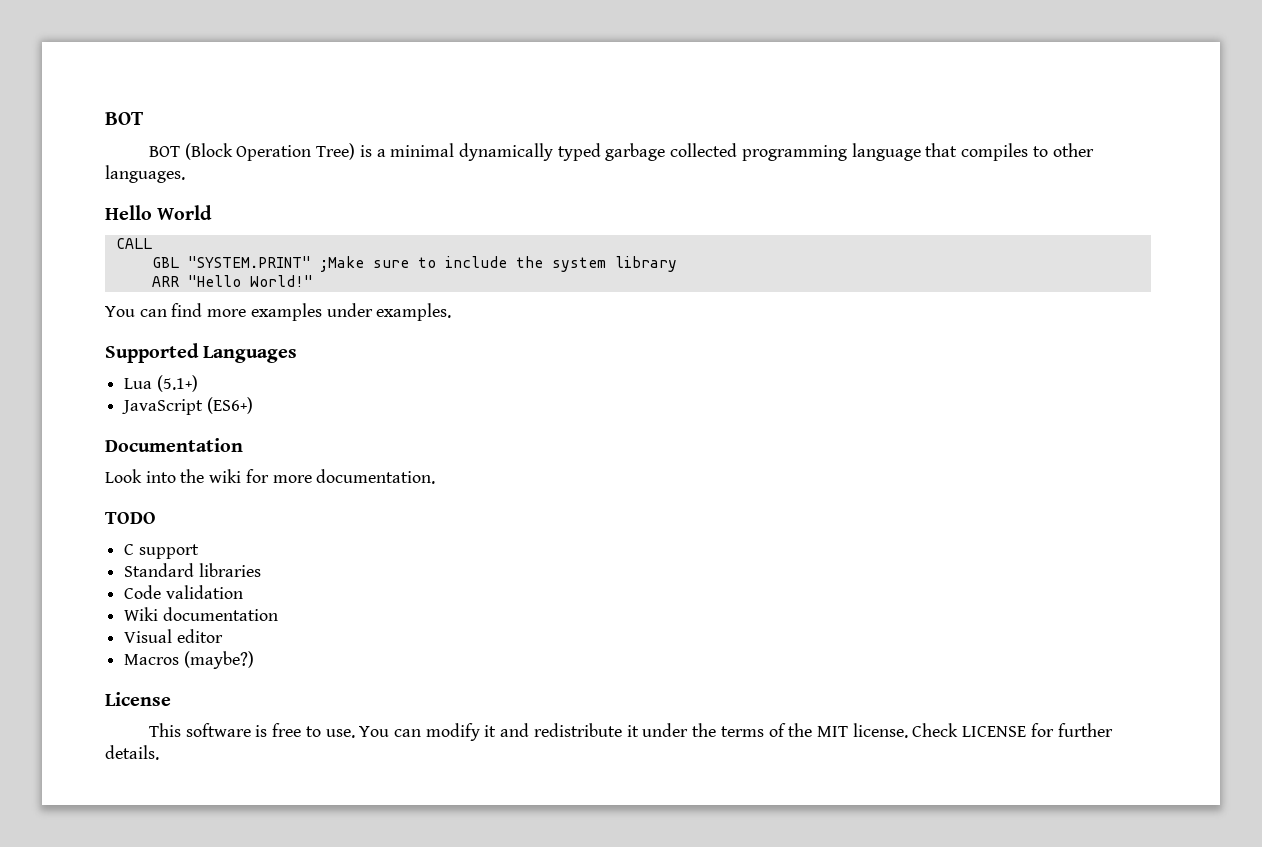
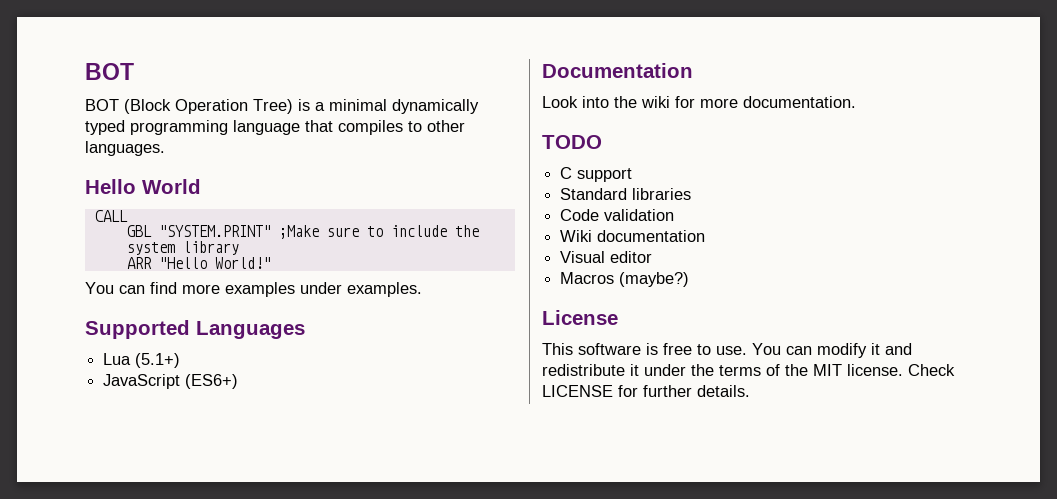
- BOT (Block Operation Tree) is a minimal dynamically typed garbage collected programming language that compiles to other languages.
+ BOT (Block Operation Tree) is a minimal dynamically typed programming language that compiles to other languages.

